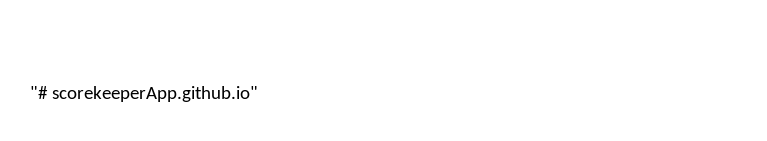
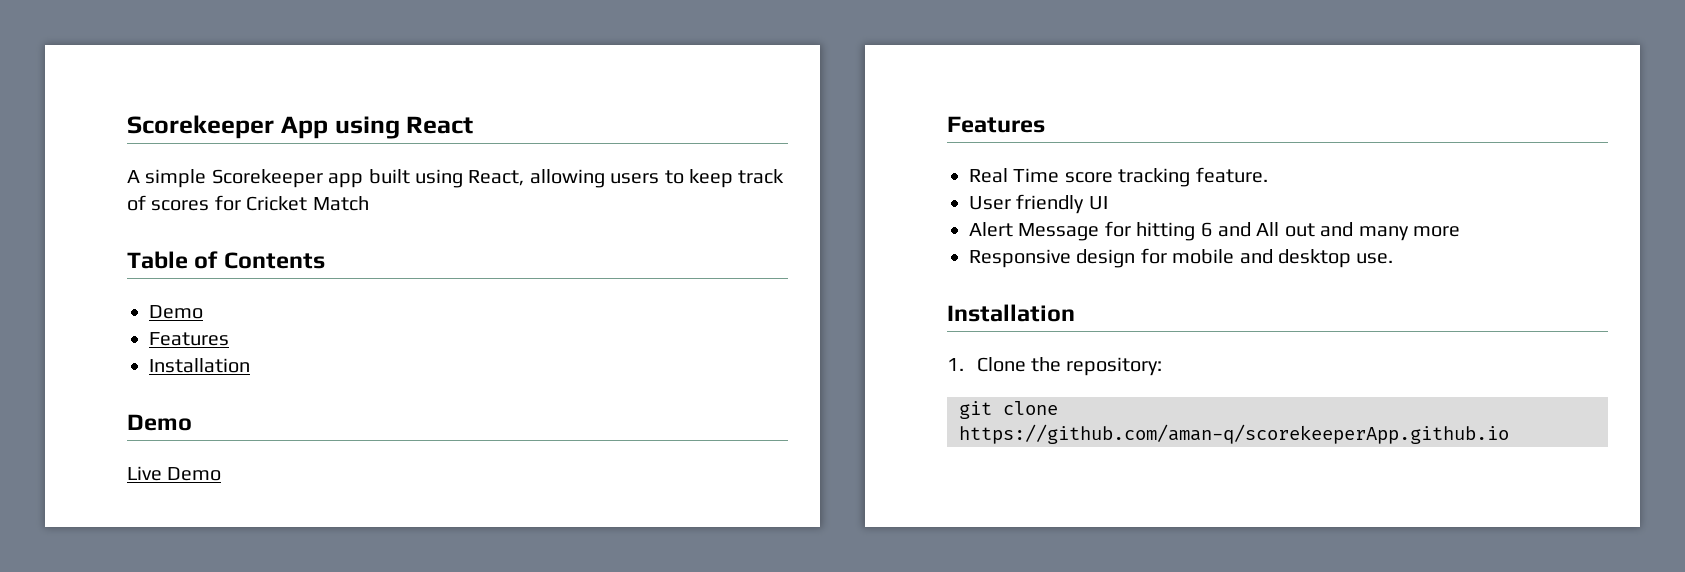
- "# scorekeeperApp.github.io"
+ Scorekeeper App using React
+ A simple Scorekeeper app built using React, allowing users to keep track of scores for Cricket Match
+ Table of Contents
+ Demo
+ Features
+ Installation
+ Demo
+ Live Demo
+ Features
+ Real Time score tracking feature.
+ User friendly UI
+ Alert Message for hitting 6 and All out and many more
+ Responsive design for mobile and desktop use.
+ Installation
+ 1. Clone the repository:
+ git clone https://github.com/aman-q/scorekeeperApp.github.io

